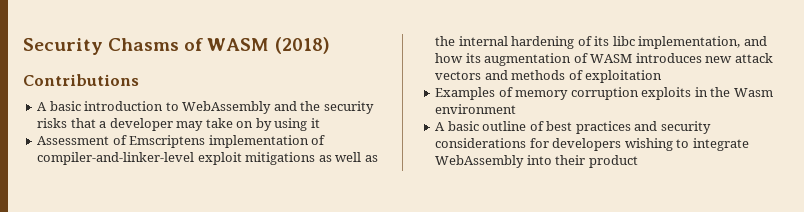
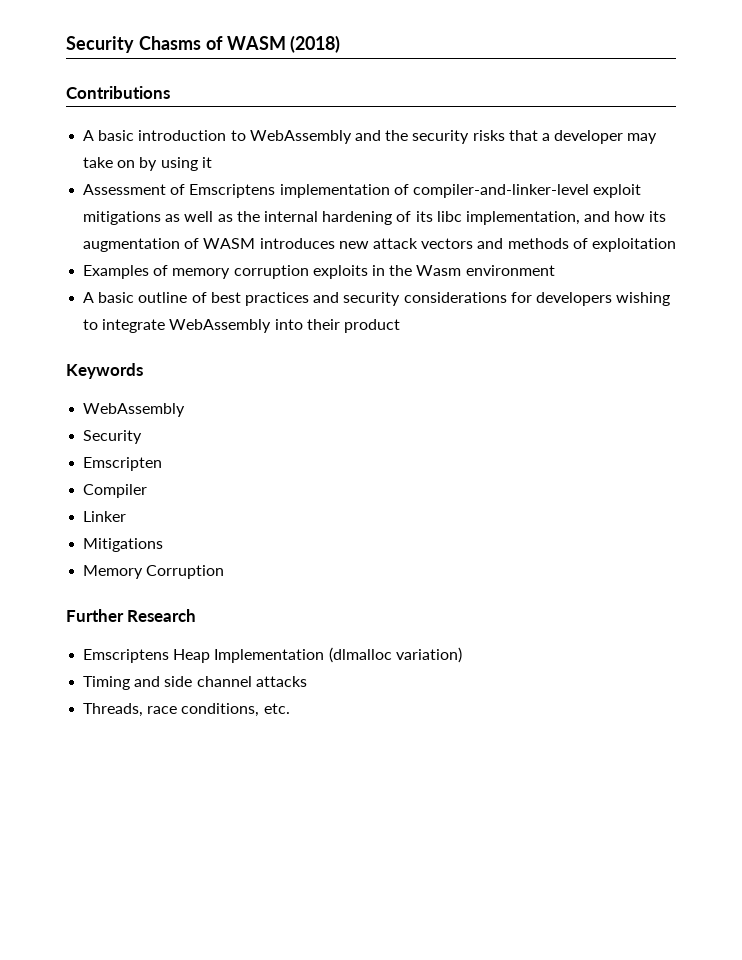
+ Keywords
+ WebAssembly
+ Security
+ Emscripten
+ Compiler
+ Linker
+ Mitigations
+ Memory Corruption
+ Further Research
+ Emscriptens Heap Implementation (dlmalloc variation)
+ Timing and side channel attacks
+ Threads, race conditions, etc.

